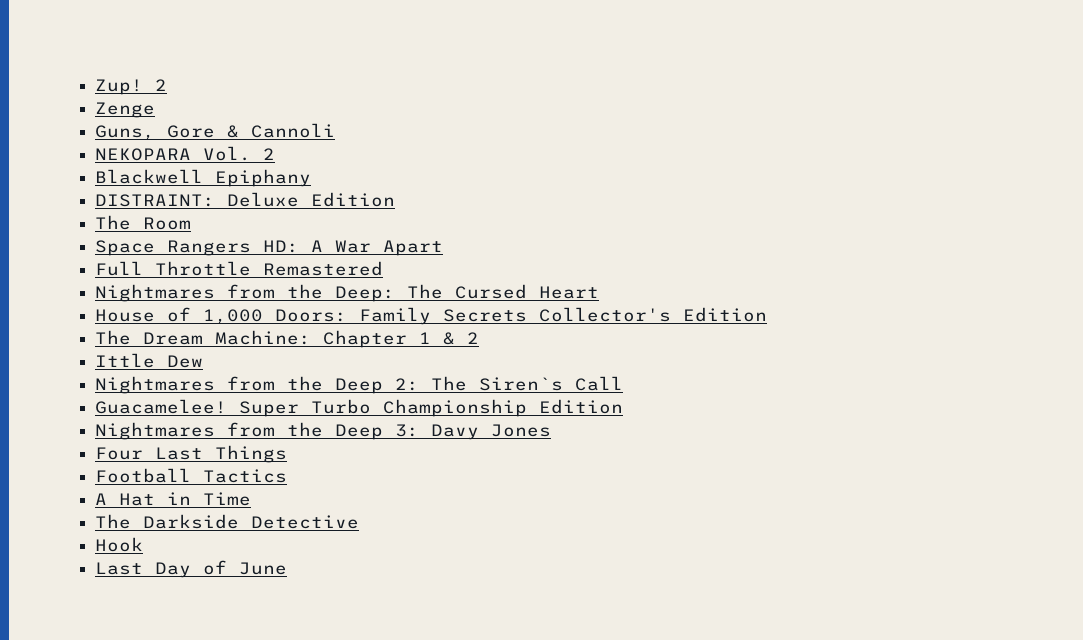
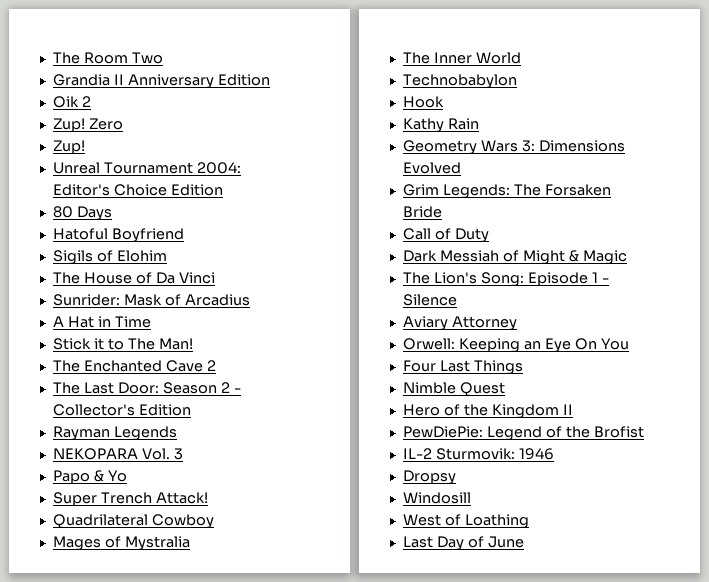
- Zup! 2
- Zenge
- Guns, Gore & Cannoli
- NEKOPARA Vol. 2
- Blackwell Epiphany
- DISTRAINT: Deluxe Edition
- The Room
- Space Rangers HD: A War Apart
- Full Throttle Remastered
- Nightmares from the Deep: The Cursed Heart
- House of 1,000 Doors: Family Secrets Collector's Edition
- The Dream Machine: Chapter 1 & 2
- Ittle Dew
- Nightmares from the Deep 2: The Siren`s Call
- Guacamelee! Super Turbo Championship Edition
- Nightmares from the Deep 3: Davy Jones
+ The Room Two
+ Grandia II Anniversary Edition
+ Oik 2
+ Zup! Zero
+ Zup!
+ Unreal Tournament 2004: Editor's Choice Edition
+ 80 Days
+ Hatoful Boyfriend
+ Sigils of Elohim
+ The House of Da Vinci
+ Sunrider: Mask of Arcadius
+ A Hat in Time
+ Stick it to The Man!
+ The Enchanted Cave 2
+ The Last Door: Season 2 - Collector's Edition
+ Rayman Legends
+ NEKOPARA Vol. 3
+ Papo & Yo
+ Super Trench Attack!
+ Quadrilateral Cowboy
+ Mages of Mystralia
+ The Inner World
+ Technobabylon
+ Hook
+ Kathy Rain
+ Geometry Wars 3: Dimensions Evolved
+ Grim Legends: The Forsaken Bride
+ Call of Duty
+ Dark Messiah of Might & Magic
+ The Lion's Song: Episode 1 - Silence
+ Aviary Attorney
+ Orwell: Keeping an Eye On You
  Four Last Things
- Football Tactics
- A Hat in Time
- The Darkside Detective
- Hook
+ Nimble Quest
+ Hero of the Kingdom II
+ PewDiePie: Legend of the Brofist
+ IL-2 Sturmovik: 1946
+ Dropsy
+ Windosill
+ West of Loathing

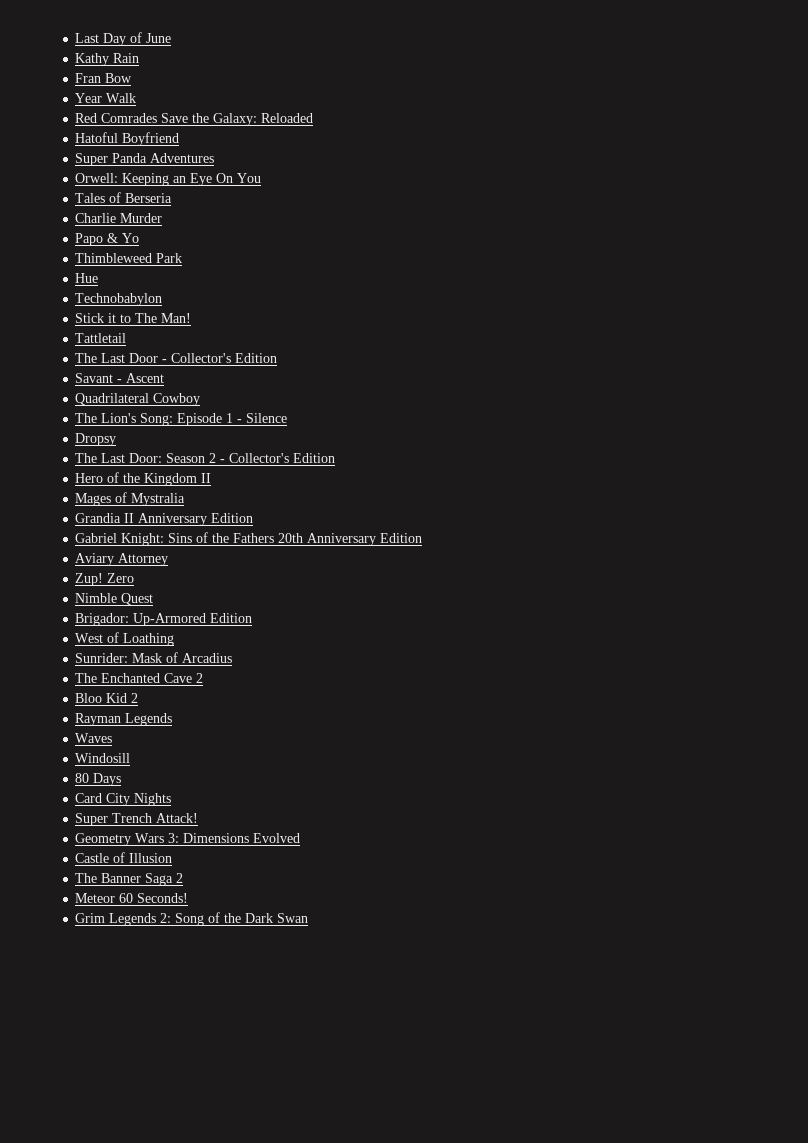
- The Room Two
- Grandia II Anniversary Edition
- Oik 2
- Zup! Zero
- Zup!
- Unreal Tournament 2004: Editor's Choice Edition
- 80 Days
+ Last Day of June
+ Kathy Rain
+ Fran Bow
+ Year Walk
+ Red Comrades Save the Galaxy: Reloaded
  Hatoful Boyfriend
- Sigils of Elohim
- The House of Da Vinci
- Sunrider: Mask of Arcadius
- A Hat in Time
+ Super Panda Adventures
+ Orwell: Keeping an Eye On You
+ Tales of Berseria
+ Charlie Murder
+ Papo & Yo
+ Thimbleweed Park
+ Hue
+ Technobabylon
- The Enchanted Cave 2
+ Tattletail
+ The Last Door - Collector's Edition
+ Savant - Ascent
+ Quadrilateral Cowboy
+ The Lion's Song: Episode 1 - Silence
+ Dropsy
+ Hero of the Kingdom II
+ Mages of Mystralia
+ Grandia II Anniversary Edition
+ Gabriel Knight: Sins of the Fathers 20th Anniversary Edition
+ Aviary Attorney
+ Zup! Zero
+ Nimble Quest
+ Brigador: Up-Armored Edition
+ West of Loathing
+ Sunrider: Mask of Arcadius
+ The Enchanted Cave 2
+ Bloo Kid 2
  Rayman Legends
- NEKOPARA Vol. 3
- Papo & Yo
+ Waves
+ Windosill
+ 80 Days
+ Card City Nights
  Super Trench Attack!
- Quadrilateral Cowboy
- Mages of Mystralia
- The Inner World
- Technobabylon
- Hook
- Kathy Rain
- Grim Legends: The Forsaken Bride
- Call of Duty
- Dark Messiah of Might & Magic
- The Lion's Song: Episode 1 - Silence
- Aviary Attorney
- Orwell: Keeping an Eye On You
- Four Last Things
- Nimble Quest
- Hero of the Kingdom II
- PewDiePie: Legend of the Brofist
- IL-2 Sturmovik: 1946
- Dropsy
- Windosill
- West of Loathing
- Last Day of June
+ Castle of Illusion
+ The Banner Saga 2
+ Meteor 60 Seconds!
+ Grim Legends 2: Song of the Dark Swan

